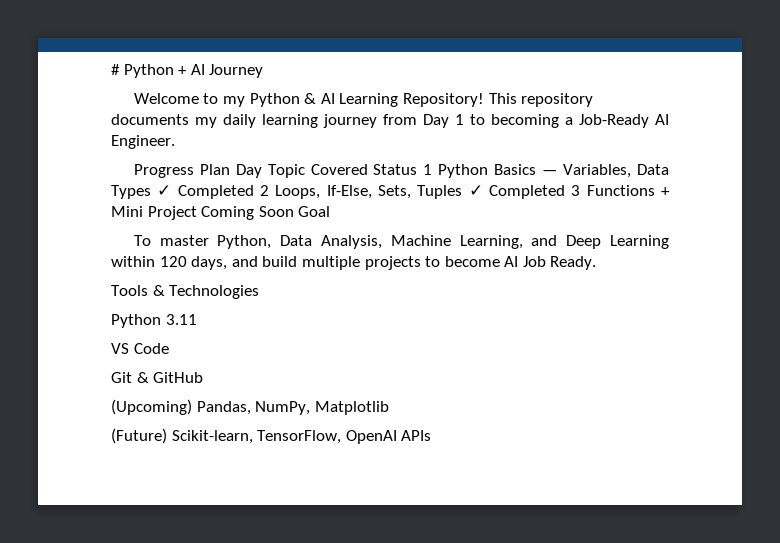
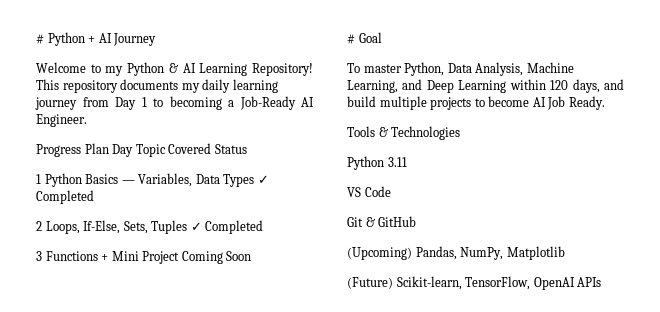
- Progress Plan Day Topic Covered Status 1 Python Basics — Variables, Data Types ✓ Completed 2 Loops, If-Else, Sets, Tuples ✓ Completed 3 Functions + Mini Project Coming Soon Goal
+ Progress Plan Day Topic Covered Status
+ 1 Python Basics — Variables, Data Types ✓ Completed
+ 2 Loops, If-Else, Sets, Tuples ✓ Completed
+ 3 Functions + Mini Project Coming Soon
+ # Goal

